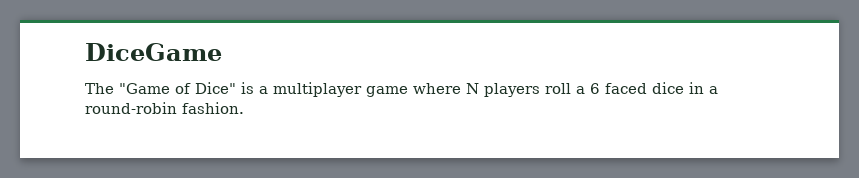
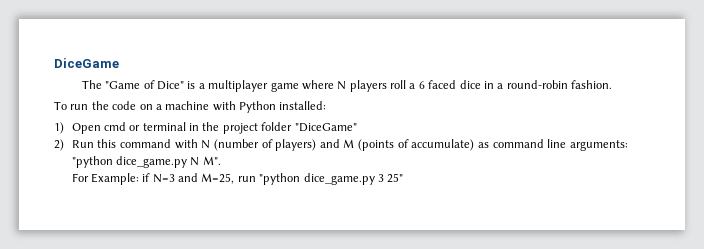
+ To run the code on a machine with Python installed:
+ 1) Open cmd or terminal in the project folder "DiceGame"
+ 2) Run this command with N (number of players) and M (points of accumulate) as command line arguments: "python dice_game.py N M".
+ For Example: if N=3 and M=25, run "python dice_game.py 3 25"

